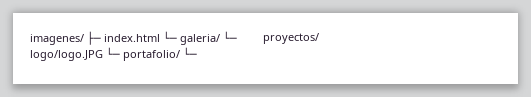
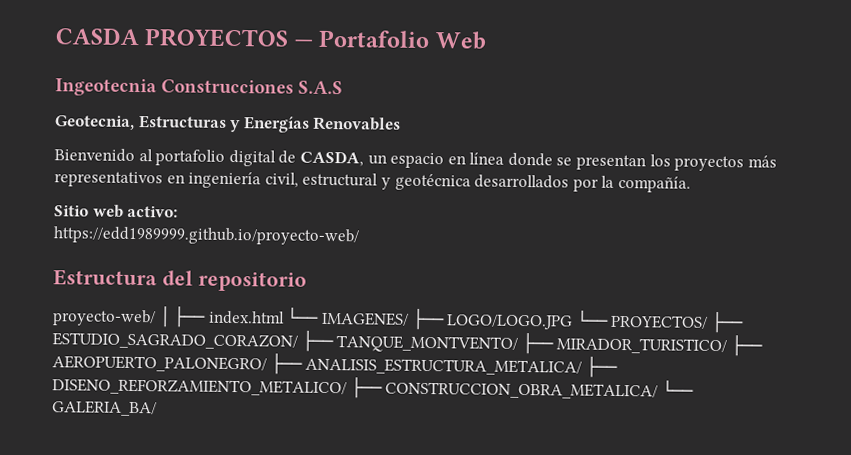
- imagenes/ ├─ index.html └─ galeria/ └─ logo/logo.JPG └─ portafolio/ └─ proyectos/
+ CASDA PROYECTOS — Portafolio Web
+ Ingeotecnia Construcciones S.A.S
+ Geotecnia, Estructuras y Energías Renovables
+ Bienvenido al portafolio digital de CASDA, un espacio en línea donde se presentan los proyectos más representativos en ingeniería civil, estructural y geotécnica desarrollados por la compañía.
+ Sitio web activo:
+ https://edd1989999.github.io/proyecto-web/
+ Estructura del repositorio
+ proyecto-web/ │ ├── index.html └── IMAGENES/ ├── LOGO/LOGO.JPG └── PROYECTOS/ ├── ESTUDIO_SAGRADO_CORAZON/ ├── TANQUE_MONTVENTO/ ├── MIRADOR_TURISTICO/ ├── AEROPUERTO_PALONEGRO/ ├── ANALISIS_ESTRUCTURA_METALICA/ ├── DISENO_REFORZAMIENTO_METALICO/ ├── CONSTRUCCION_OBRA_METALICA/ └── GALERIA_BA/

